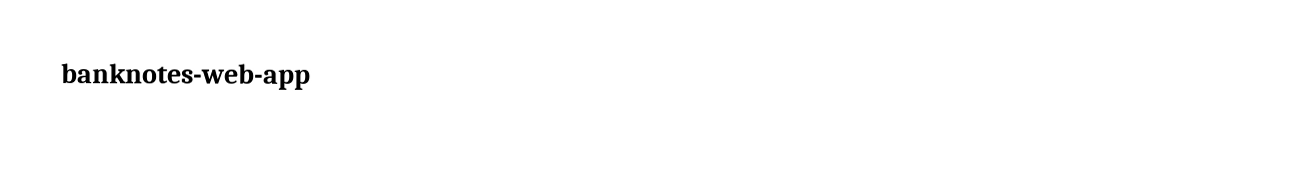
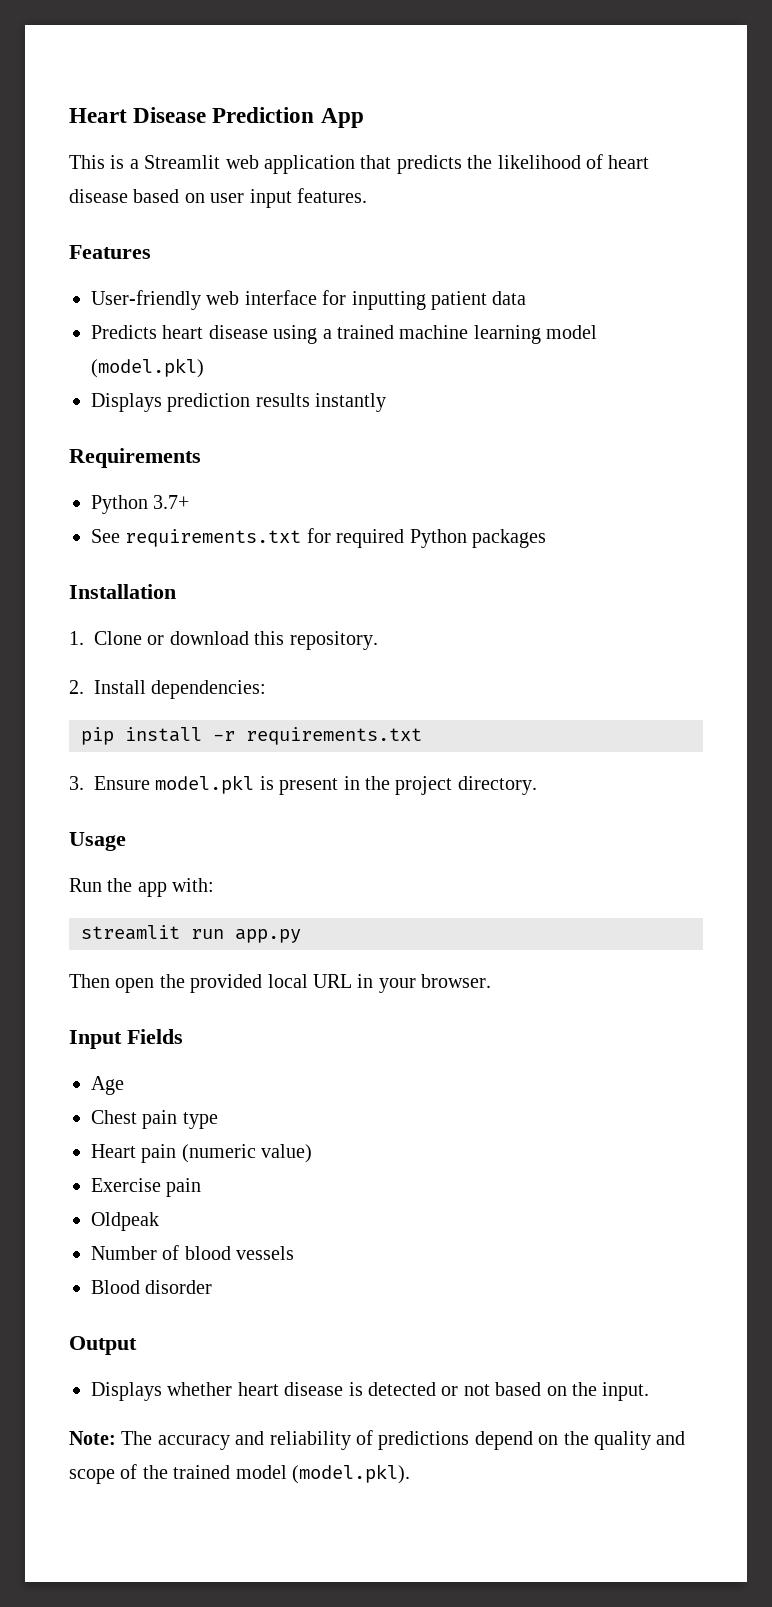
- banknotes-web-app
+ Heart Disease Prediction App
+ This is a Streamlit web application that predicts the likelihood of heart disease based on user input features.
+ Features
+ User-friendly web interface for inputting patient data
+ Predicts heart disease using a trained machine learning model (model.pkl)
+ Displays prediction results instantly
+ Requirements
+ Python 3.7+
+ See requirements.txt for required Python packages
+ Installation
+ 1. Clone or download this repository.
+ 2. Install dependencies:
+ pip install -r requirements.txt
+ 3. Ensure model.pkl is present in the project directory.
+ Usage
+ Run the app with:
+ streamlit run app.py
+ Then open the provided local URL in your browser.
+ Input Fields
+ Age
+ Chest pain type
+ Heart pain (numeric value)
+ Exercise pain
+ Oldpeak
+ Number of blood vessels
+ Blood disorder
+ Output
+ Displays whether heart disease is detected or not based on the input.
+ Note: The accuracy and reliability of predictions depend on the quality and scope of the trained model (model.pkl).

